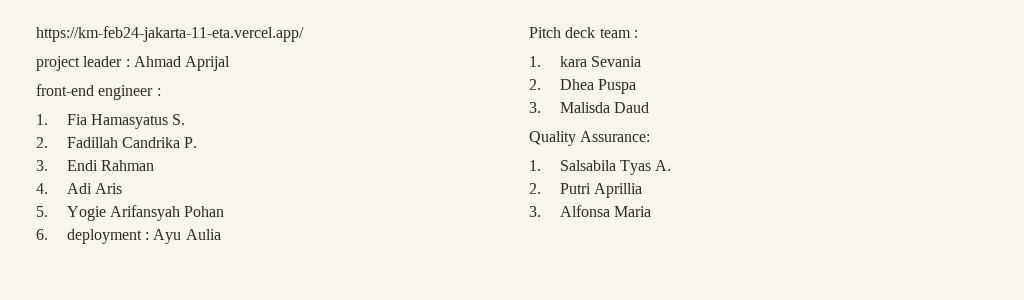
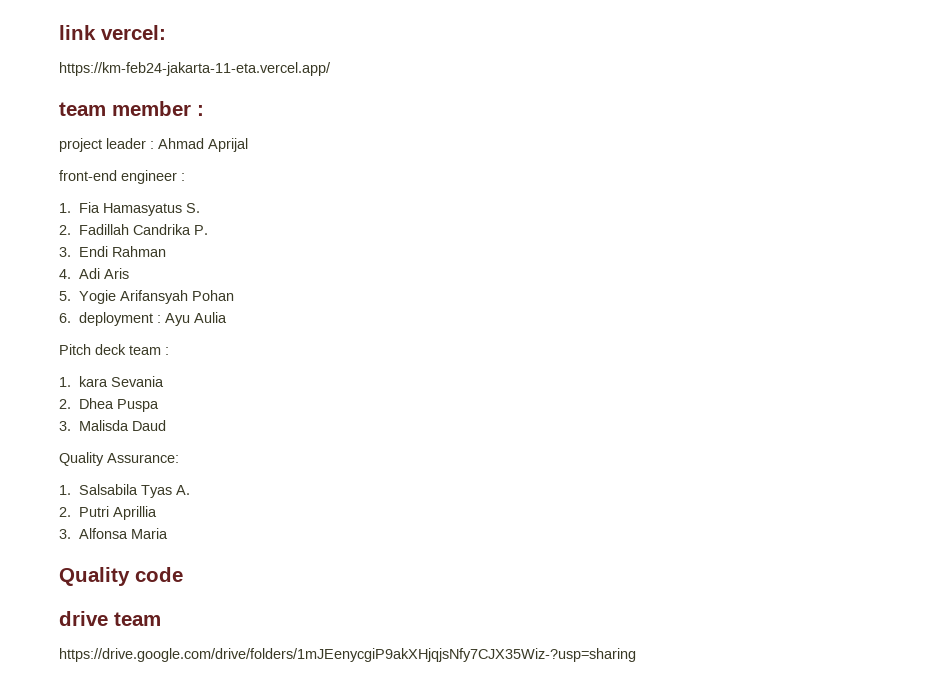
+ link vercel:
+ team member :
+ Quality code
+ drive team
+ https://drive.google.com/drive/folders/1mJEenycgiP9akXHjqjsNfy7CJX35Wiz-?usp=sharing

